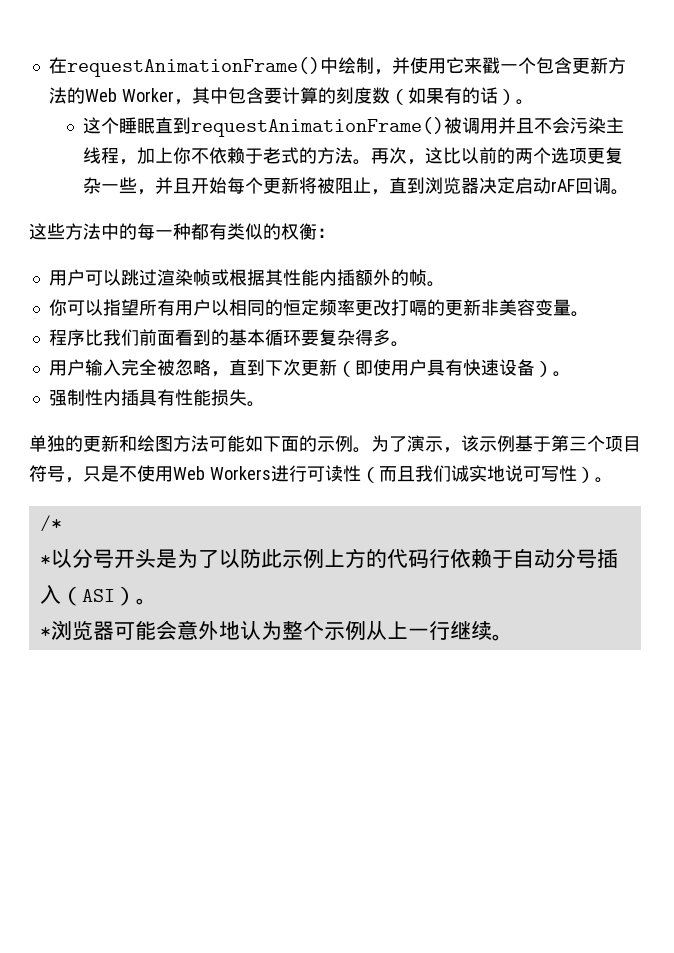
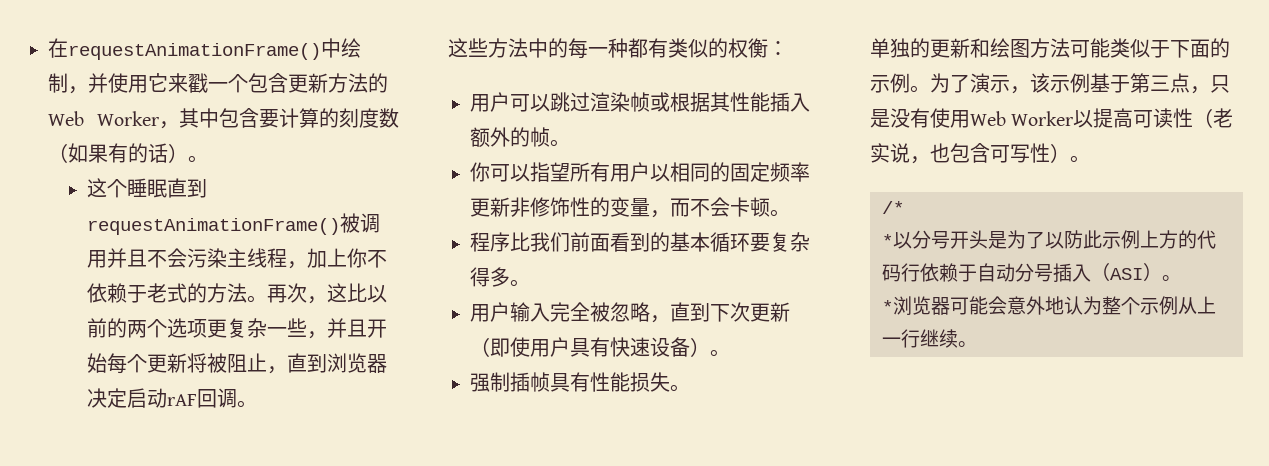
- 用户可以跳过渲染帧或根据其性能内插额外的帧。
+ 用户可以跳过渲染帧或根据其性能插入额外的帧。
- 你可以指望所有用户以相同的恒定频率更改打嗝的更新非美容变量。
+ 你可以指望所有用户以相同的固定频率更新非修饰性的变量，而不会卡顿。
- 强制性内插具有性能损失。
+ 强制插帧具有性能损失。
- 单独的更新和绘图方法可能如下面的示例。
+ 单独的更新和绘图方法可能类似于下面的示例。
- 为了演示，该示例基于第三个项目符号，只是不使用Web Workers进行可读性（而且我们诚实地说可写性）。
+ 为了演示，该示例基于第三点，只是没有使用Web Worker以提高可读性（老实说，也包含可写性）。

